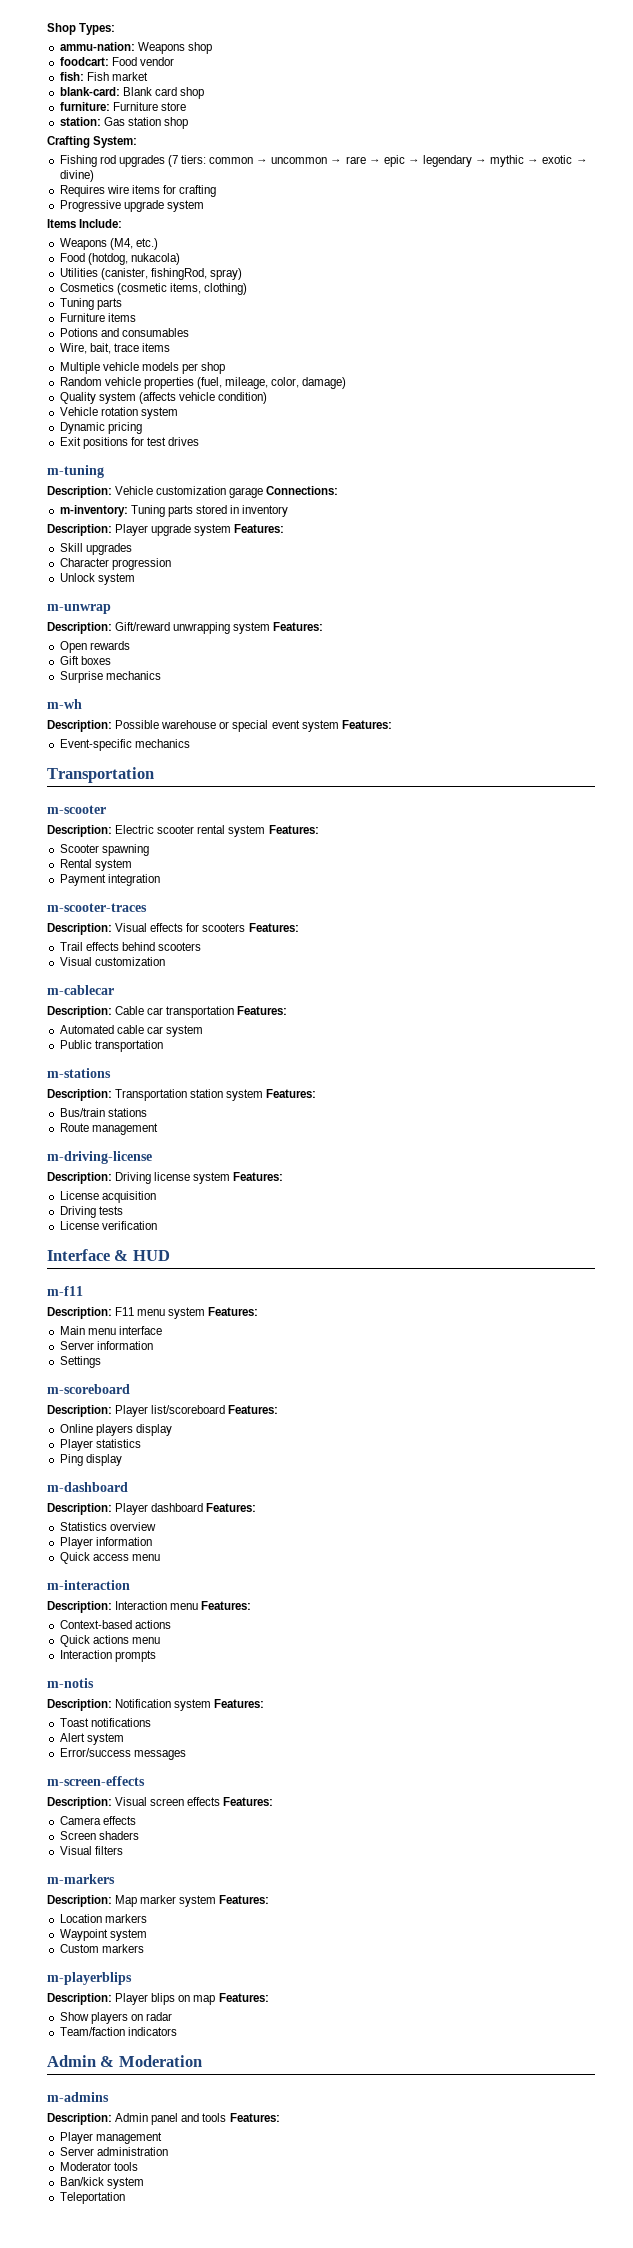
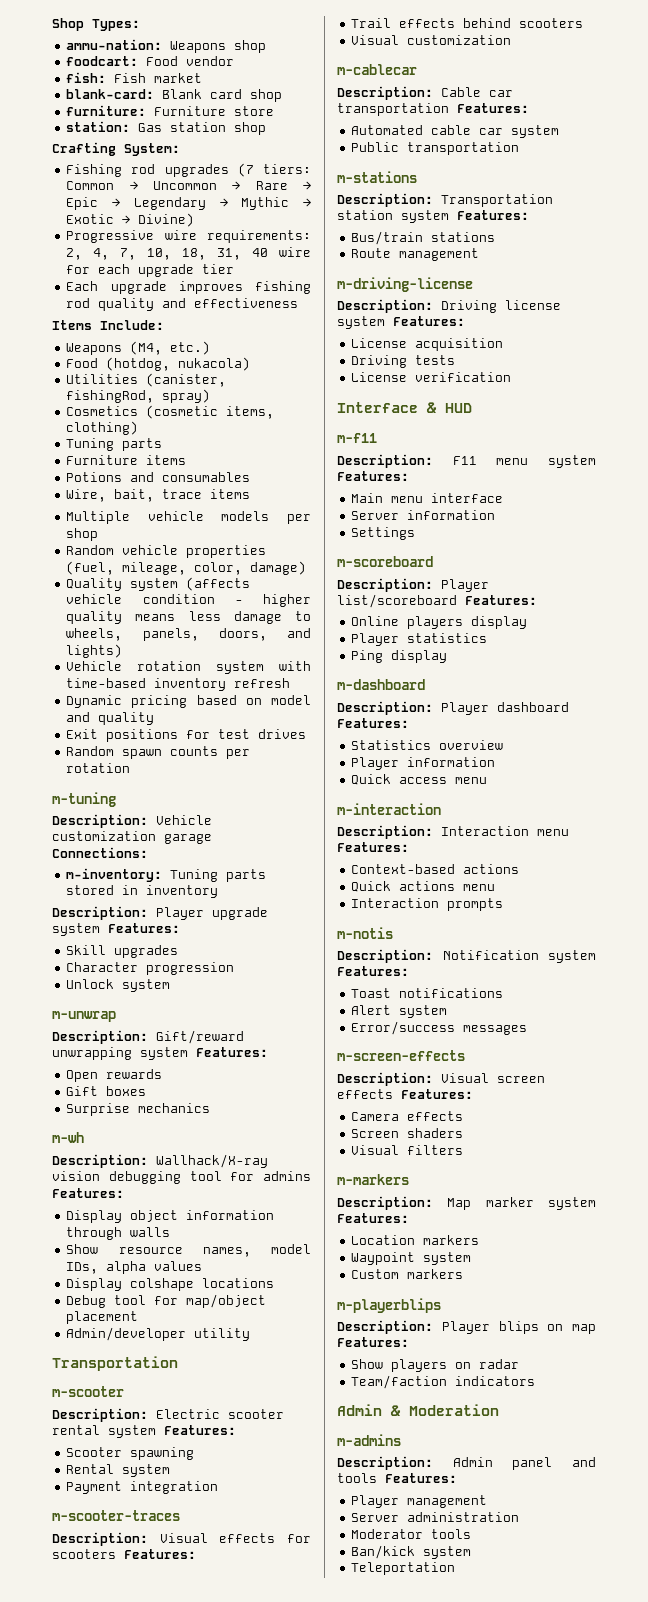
- Fishing rod upgrades (7 tiers: common → uncommon → rare → epic → legendary → mythic → exotic → divine)
- Requires wire items for crafting
- Progressive upgrade system
+ Fishing rod upgrades (7 tiers: Common → Uncommon → Rare → Epic → Legendary → Mythic → Exotic → Divine)
+ Progressive wire requirements: 2, 4, 7, 10, 18, 31, 40 wire for each upgrade tier
+ Each upgrade improves fishing rod quality and effectiveness
- Quality system (affects vehicle condition)
- Vehicle rotation system
- Dynamic pricing
+ Quality system (affects vehicle condition - higher quality means less damage to wheels, panels, doors, and lights)
+ Vehicle rotation system with time-based inventory refresh
+ Dynamic pricing based on model and quality
+ Random spawn counts per rotation
- Description: Possible warehouse or special event system Features:
- Event-specific mechanics
+ Description: Wallhack/X-ray vision debugging tool for admins Features:
+ Display object information through walls
+ Show resource names, model IDs, alpha values
+ Display colshape locations
+ Debug tool for map/object placement
+ Admin/developer utility

